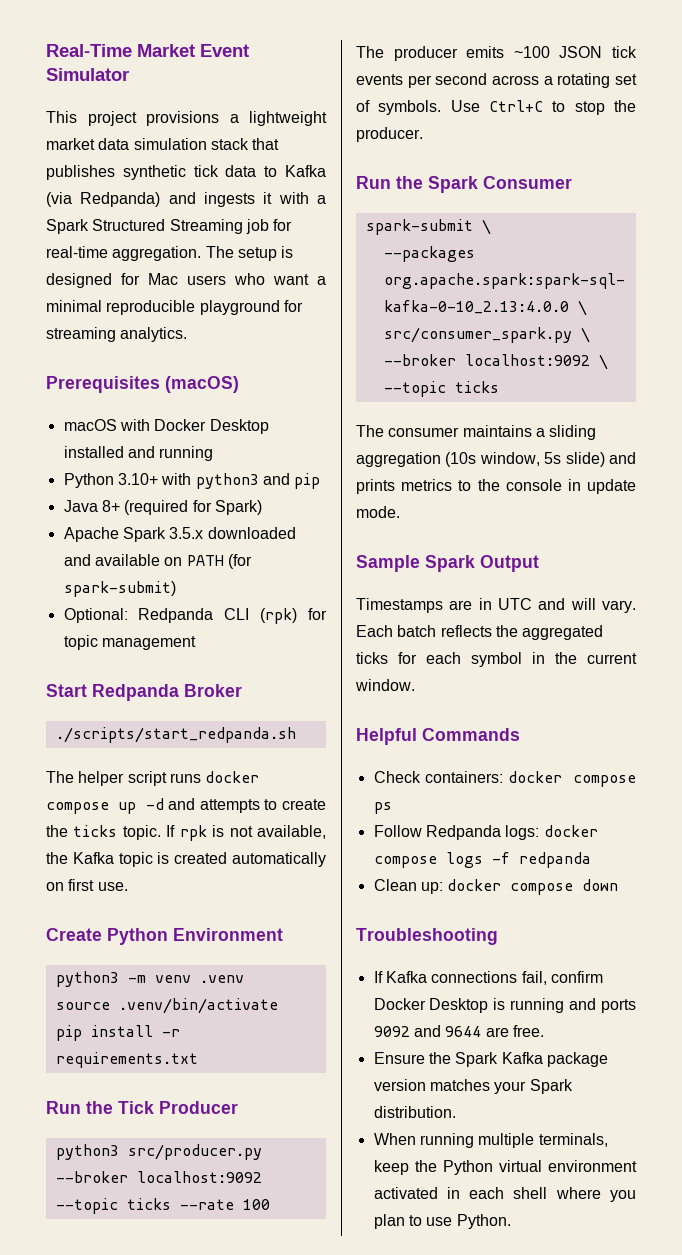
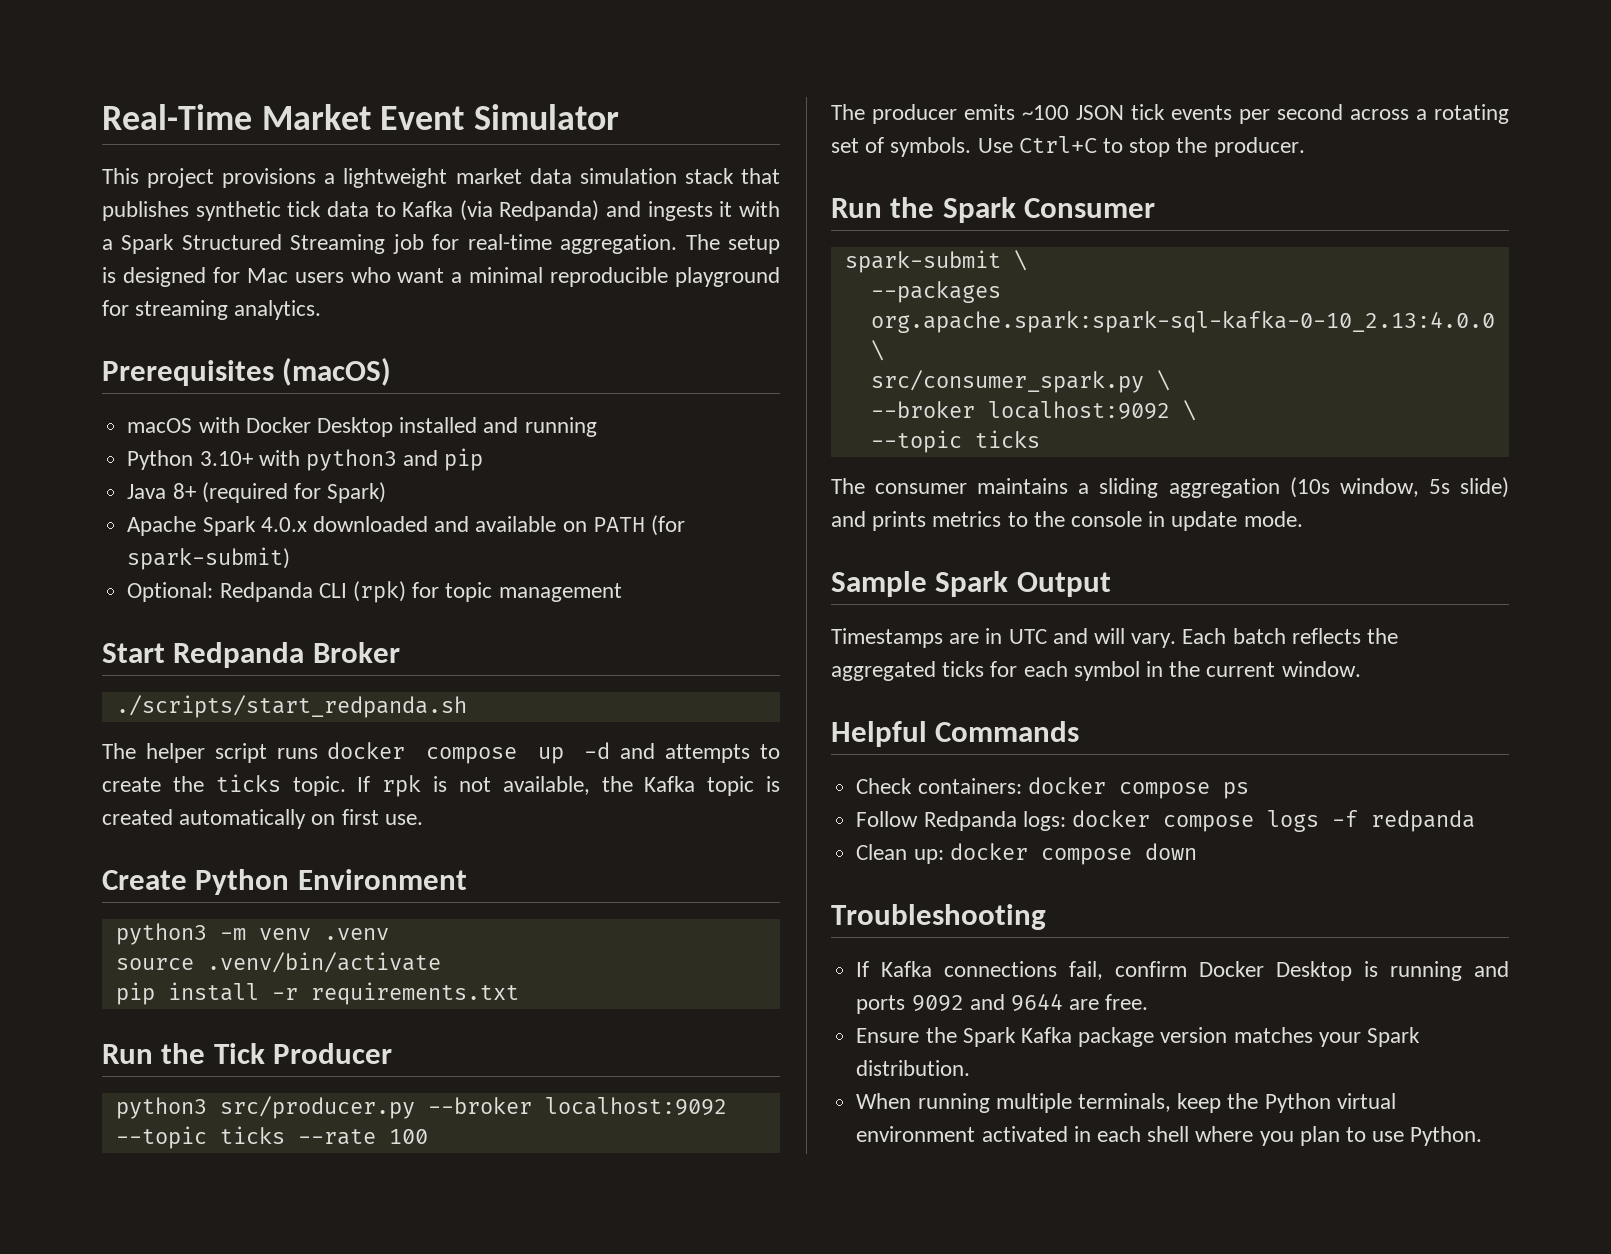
- Apache Spark 3.5.x downloaded and available on PATH (for spark-submit)
+ Apache Spark 4.0.x downloaded and available on PATH (for spark-submit)

